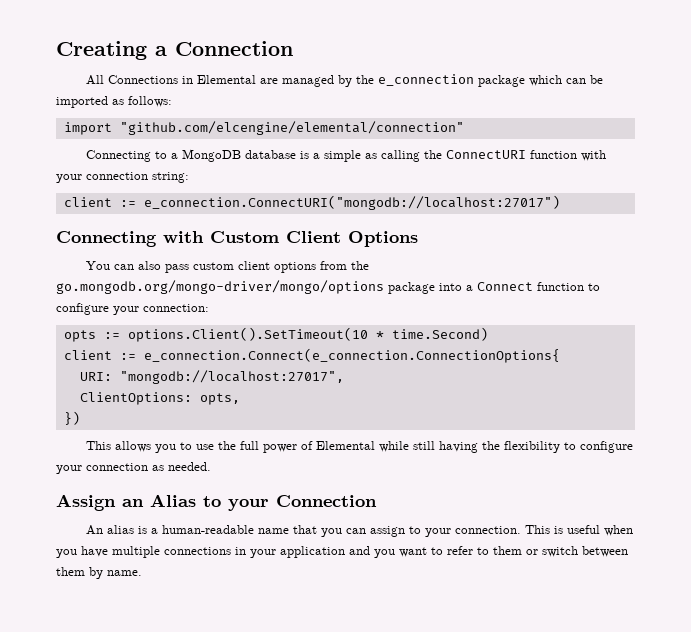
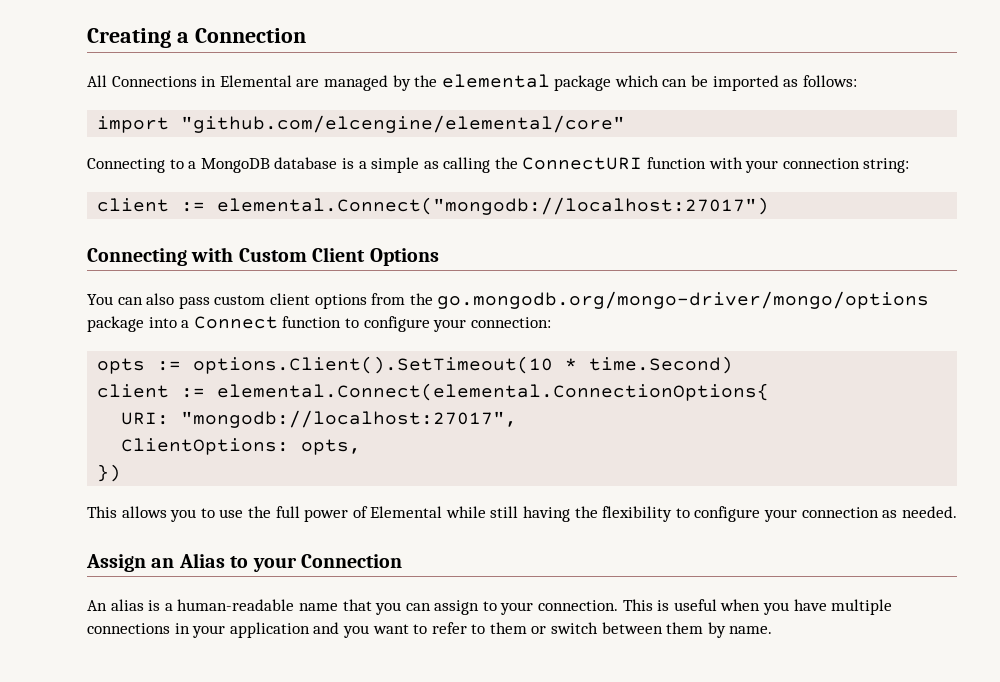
- All Connections in Elemental are managed by the e_connection package which can be imported as follows:
+ All Connections in Elemental are managed by the elemental package which can be imported as follows:
- import "github.com/elcengine/elemental/connection"
+ import "github.com/elcengine/elemental/core"
- client := e_connection.ConnectURI("mongodb://localhost:27017")
+ client := elemental.Connect("mongodb://localhost:27017")
- client := e_connection.Connect(e_connection.ConnectionOptions{
+ client := elemental.Connect(elemental.ConnectionOptions{

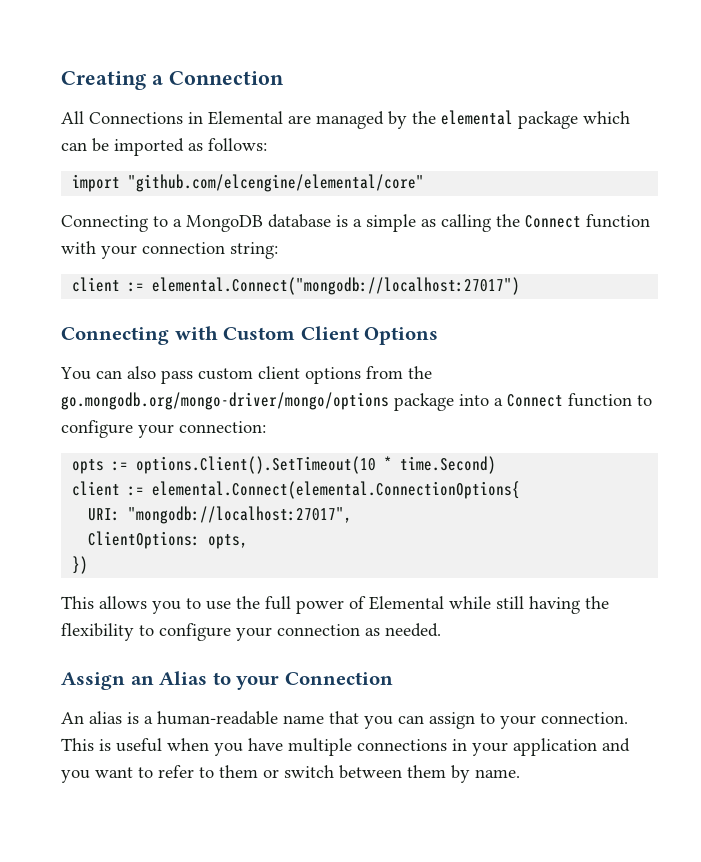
- Connecting to a MongoDB database is a simple as calling the ConnectURI function with your connection string:
+ Connecting to a MongoDB database is a simple as calling the Connect function with your connection string:

